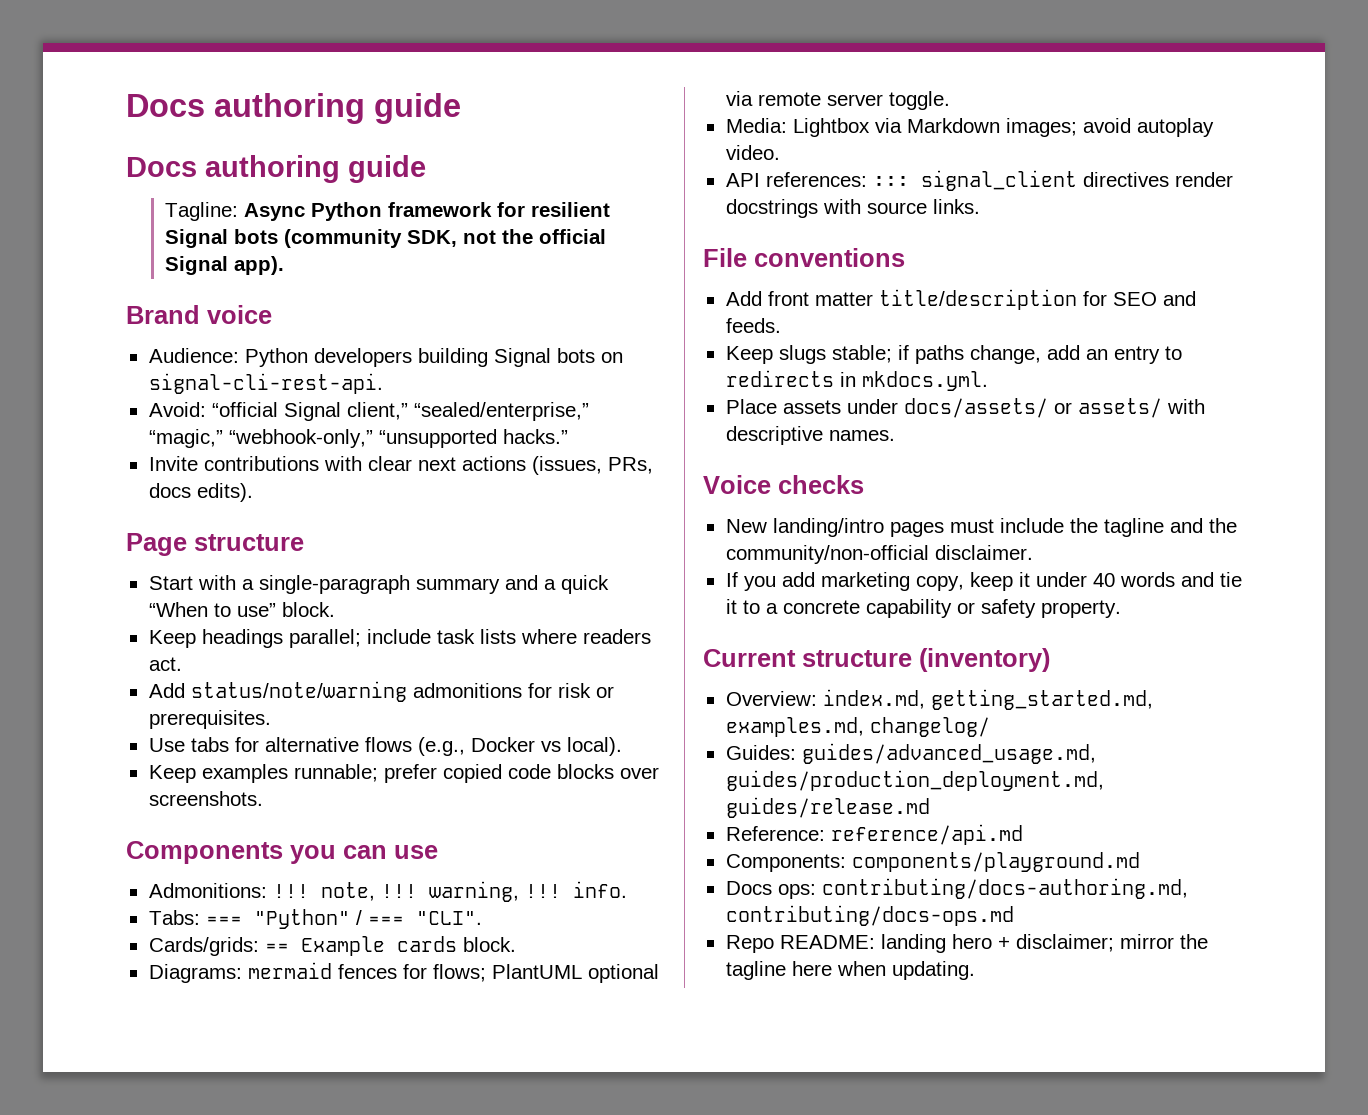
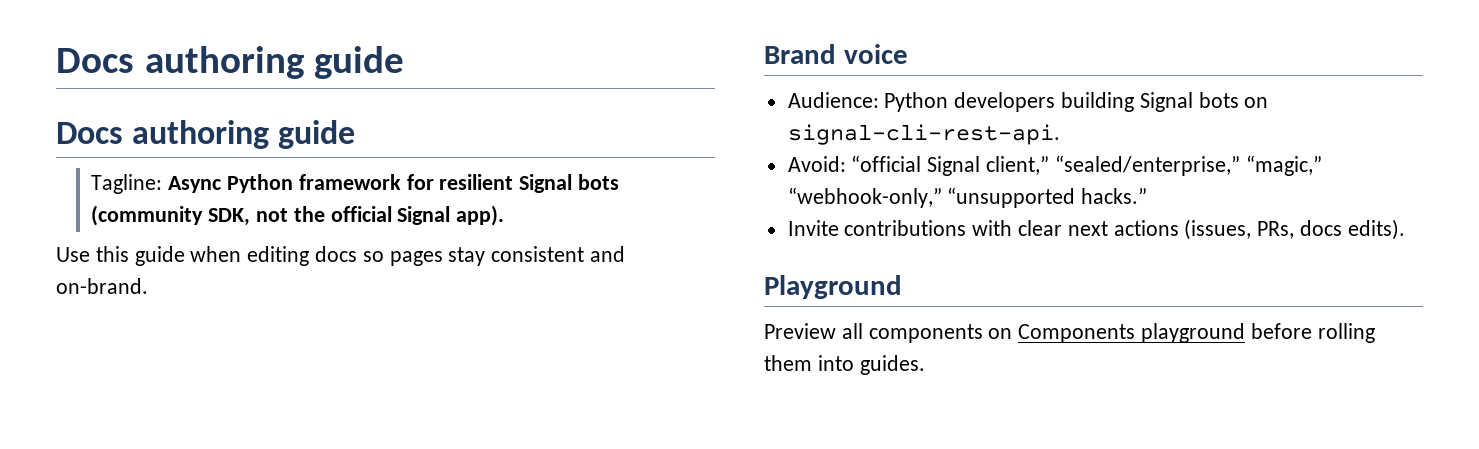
+ Use this guide when editing docs so pages stay consistent and on-brand.
- Page structure
- Start with a single-paragraph summary and a quick “When to use” block.
- Keep headings parallel; include task lists where readers act.
- Add status/note/warning admonitions for risk or prerequisites.
- Use tabs for alternative flows (e.g., Docker vs local).
- Keep examples runnable; prefer copied code blocks over screenshots.
- Components you can use
- Admonitions: !!! note, !!! warning, !!! info.
- Tabs: === "Python" / === "CLI".
- Cards/grids: == Example cards block.
- Diagrams: mermaid fences for flows; PlantUML optional via remote server toggle.
- Media: Lightbox via Markdown images; avoid autoplay video.
- API references: ::: signal_client directives render docstrings with source links.
- File conventions
- Add front matter title/description for SEO and feeds.
- Keep slugs stable; if paths change, add an entry to redirects in mkdocs.yml.
- Place assets under docs/assets/ or assets/ with descriptive names.
- Voice checks
- New landing/intro pages must include the tagline and the community/non-official disclaimer.
- If you add marketing copy, keep it under 40 words and tie it to a concrete capability or safety property.
- Current structure (inventory)
- Overview: index.md, getting_started.md, examples.md, changelog/
- Guides: guides/advanced_usage.md, guides/production_deployment.md, guides/release.md
- Reference: reference/api.md
- Components: components/playground.md
- Docs ops: contributing/docs-authoring.md, contributing/docs-ops.md
- Repo README: landing hero + disclaimer; mirror the tagline here when updating.
+ Playground
+ Preview all components on Components playground before rolling them into guides.

